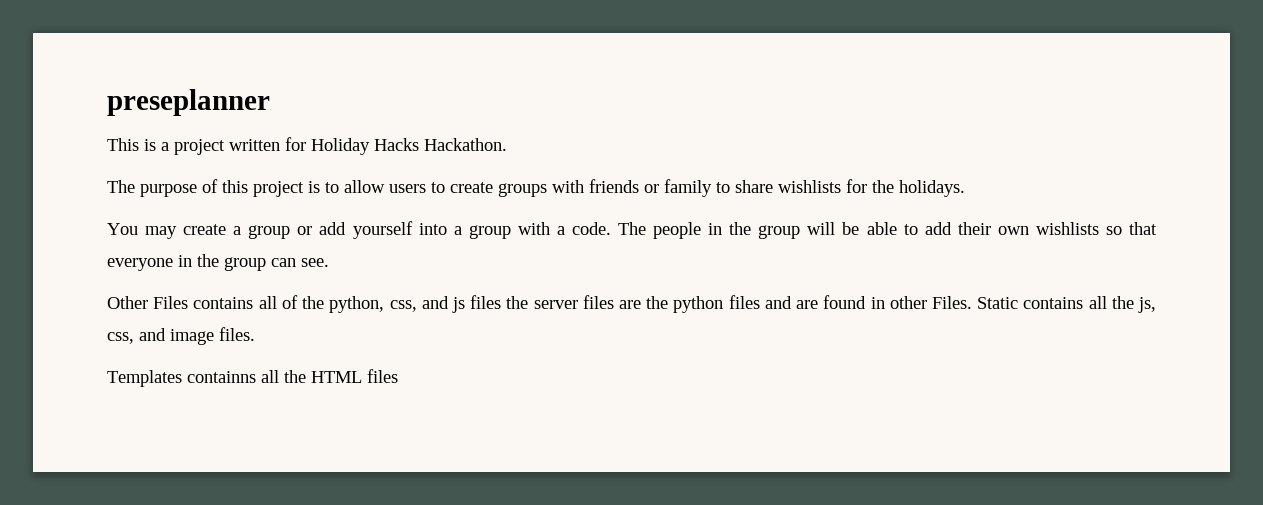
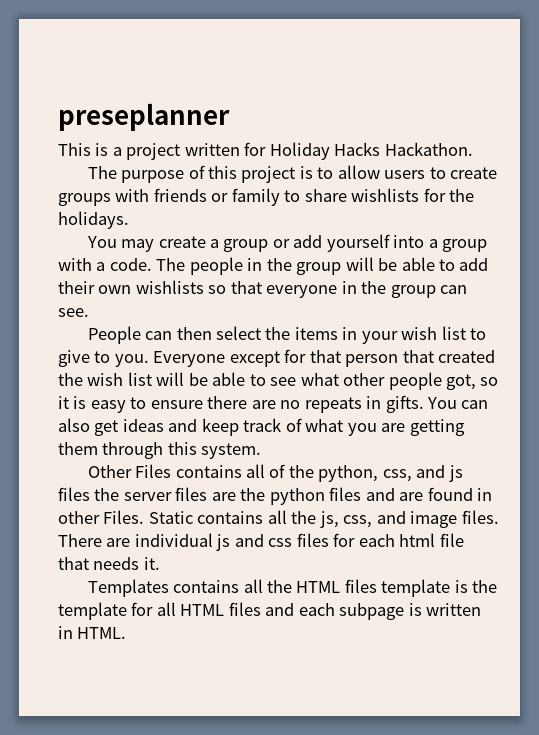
+ People can then select the items in your wish list to give to you. Everyone except for that person that created the wish list will be able to see what other people got, so it is easy to ensure there are no repeats in gifts. You can also get ideas and keep track of what you are getting them through this system.
+ There are individual js and css files for each html file that needs it.
- Templates containns all the HTML files
+ Templates contains all the HTML files template is the template for all HTML files and each subpage is written in HTML.

